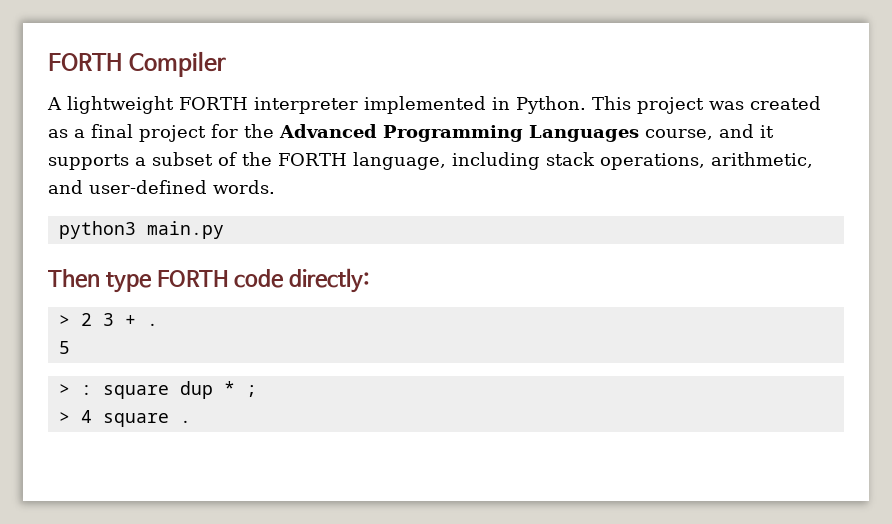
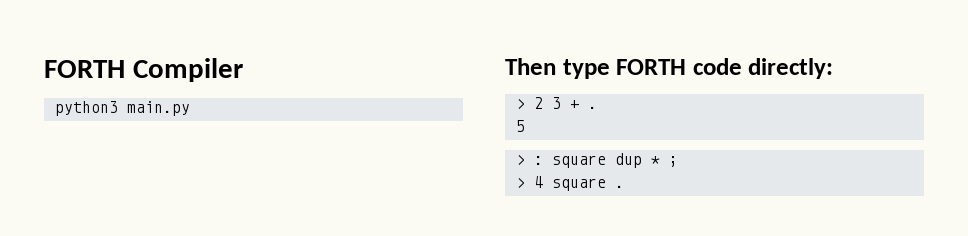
- A lightweight FORTH interpreter implemented in Python. This project was created as a final project for the Advanced Programming Languages course, and it supports a subset of the FORTH language, including stack operations, arithmetic, and user-defined words.

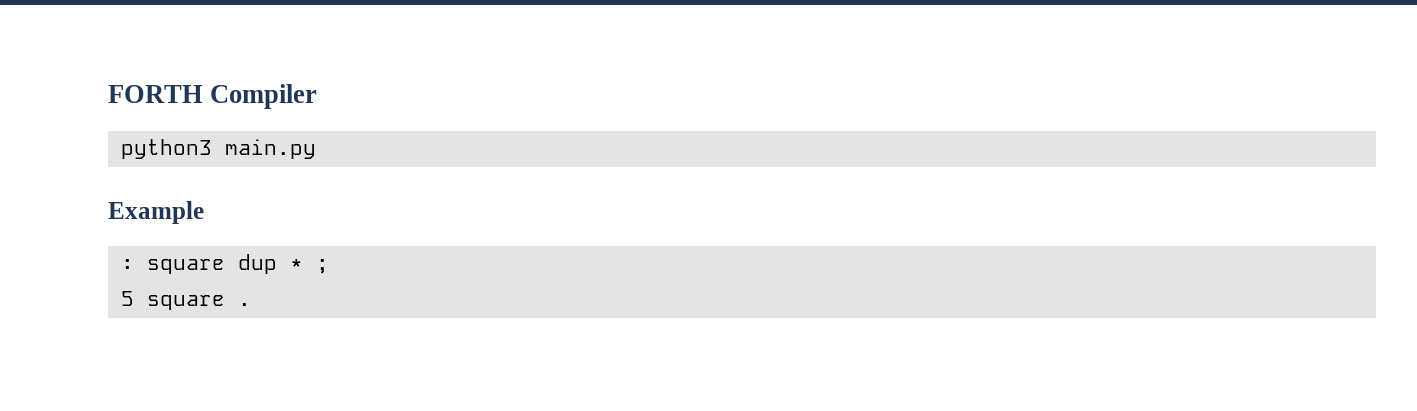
- Then type FORTH code directly:
- > 2 3 + .
- 5
- > : square dup * ;
+ Example
+ : square dup * ;
- > 4 square .
+ 5 square .

